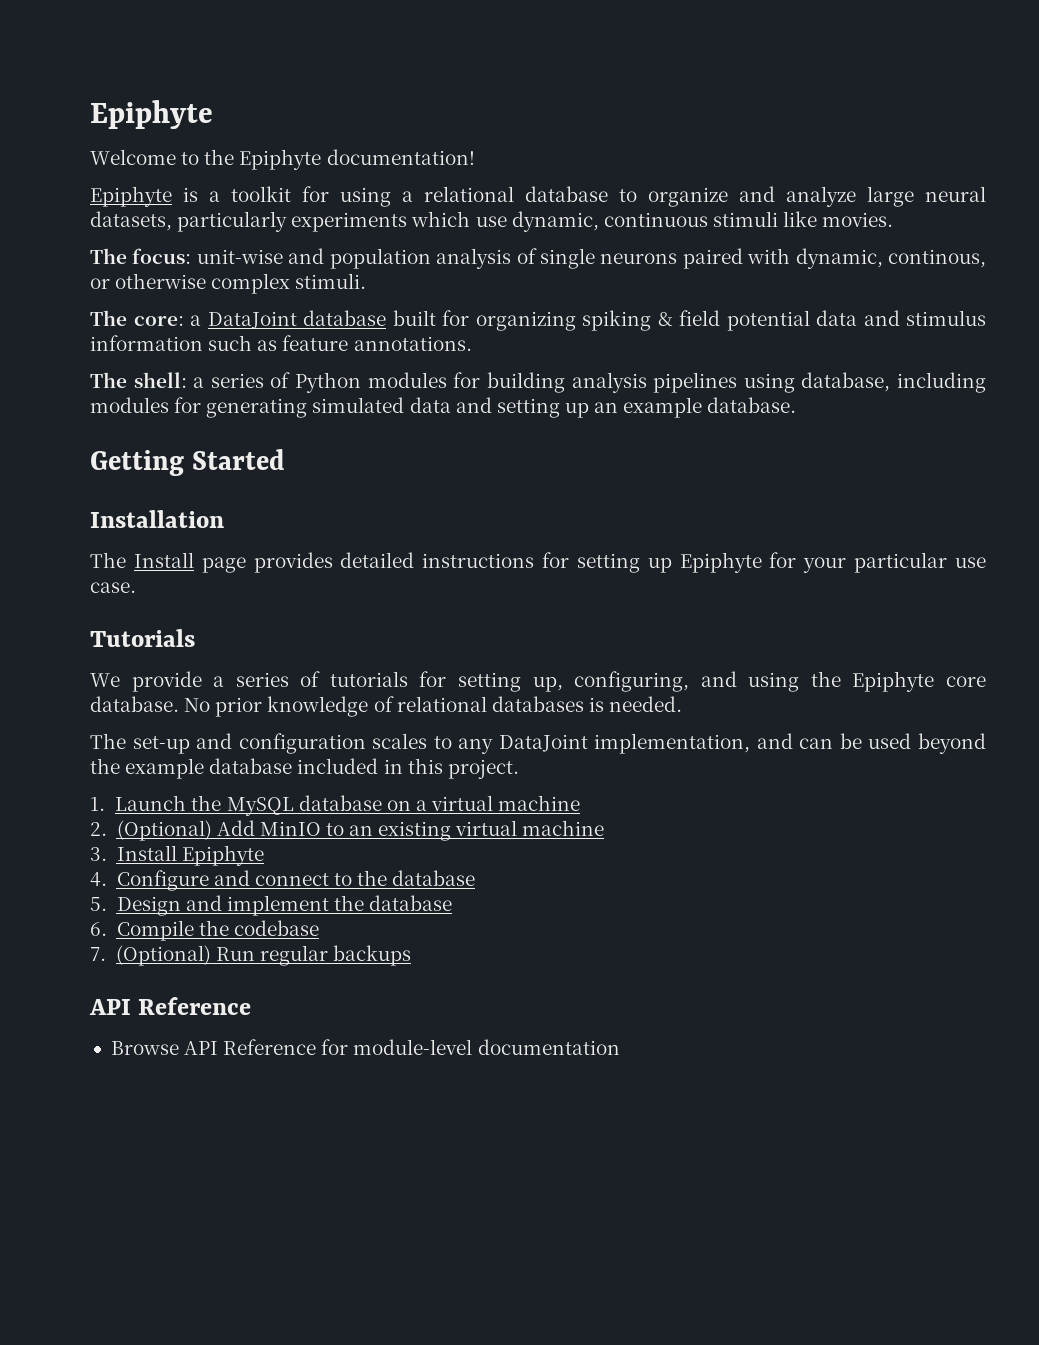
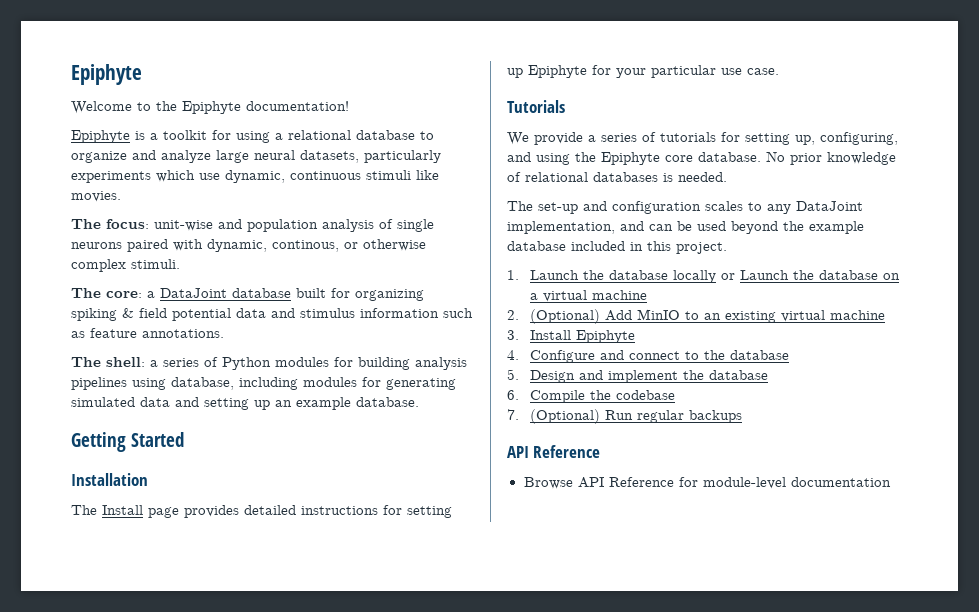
- 1. Launch the MySQL database on a virtual machine
+ 1. Launch the database locally or Launch the database on a virtual machine

